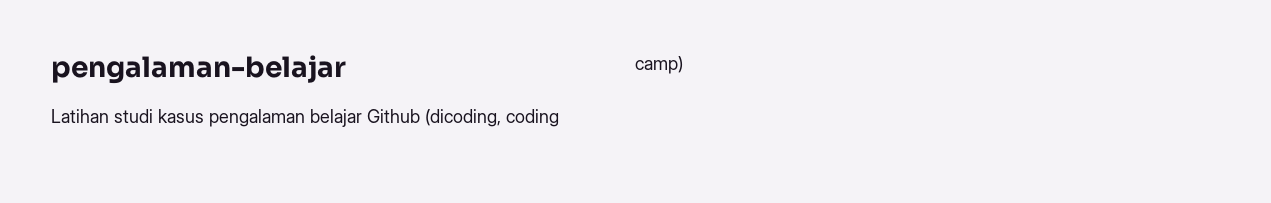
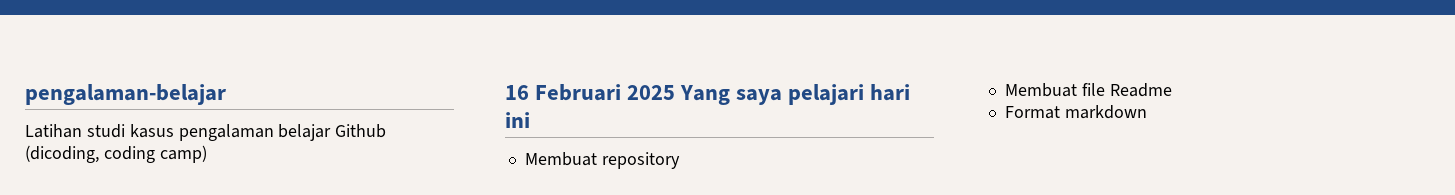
+ 16 Februari 2025 Yang saya pelajari hari ini
+ Membuat repository
+ Membuat file Readme
+ Format markdown

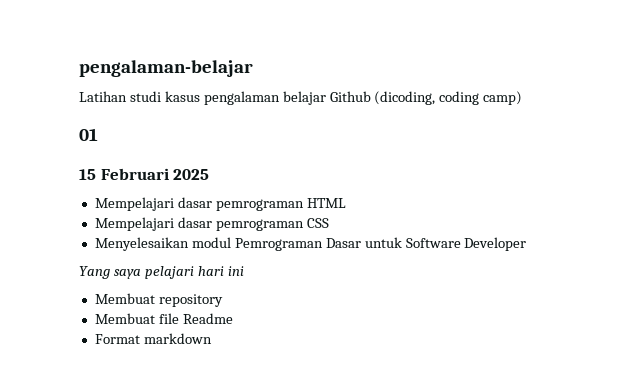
- 16 Februari 2025 Yang saya pelajari hari ini
+ 01
+ 15 Februari 2025
+ Mempelajari dasar pemrograman HTML
+ Mempelajari dasar pemrograman CSS
+ Menyelesaikan modul Pemrograman Dasar untuk Software Developer
+ Yang saya pelajari hari ini

